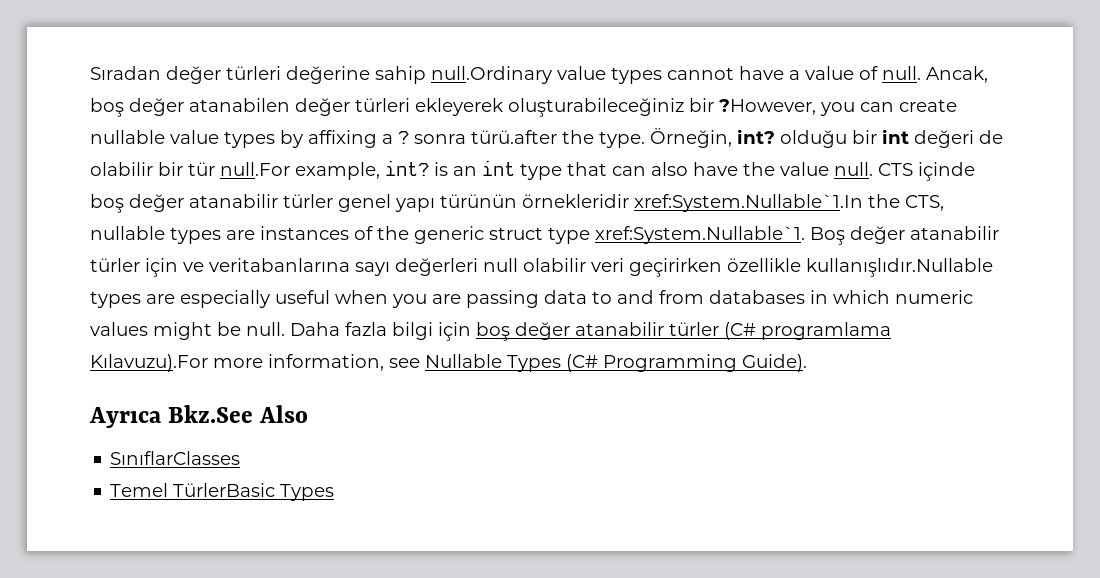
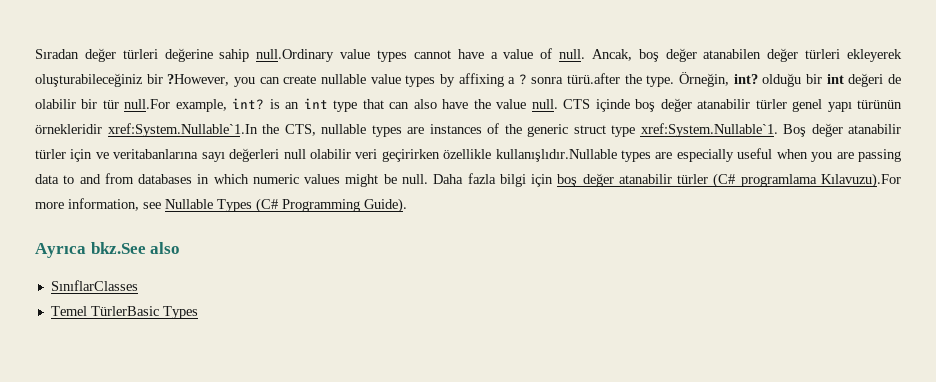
- Ayrıca Bkz.See Also
+ Ayrıca bkz.See also

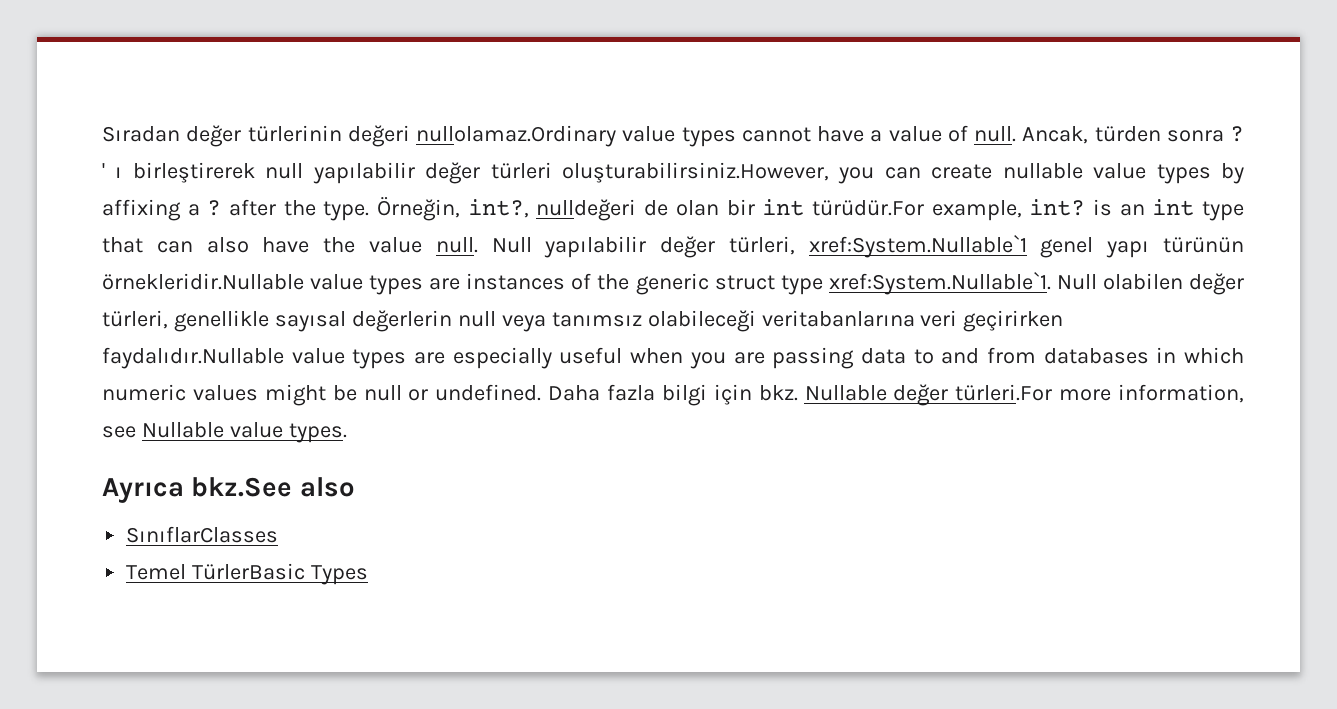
- Sıradan değer türleri değerine sahip null.Ordinary value types cannot have a value of null.
+ Sıradan değer türlerinin değeri nullolamaz.Ordinary value types cannot have a value of null.
- Ancak, boş değer atanabilen değer türleri ekleyerek oluşturabileceğiniz bir ?However, you can create nullable value types by affixing a ? sonra türü.after the type.
+ Ancak, türden sonra ? ' ı birleştirerek null yapılabilir değer türleri oluşturabilirsiniz.However, you can create nullable value types by affixing a ? after the type.
- Örneğin, int? olduğu bir int değeri de olabilir bir tür null.For example, int? is an int type that can also have the value null.
+ Örneğin, int?, nulldeğeri de olan bir int türüdür.For example, int? is an int type that can also have the value null.
- CTS içinde boş değer atanabilir türler genel yapı türünün örnekleridir xref:System.Nullable`1.In the CTS, nullable types are instances of the generic struct type xref:System.Nullable`1. Boş değer atanabilir türler için ve veritabanlarına sayı değerleri null olabilir veri geçirirken özellikle kullanışlıdır.Nullable types are especially useful when you are passing data to and from databases in which numeric values might be null.
+ Null yapılabilir değer türleri, xref:System.Nullable`1 genel yapı türünün örnekleridir.Nullable value types are instances of the generic struct type xref:System.Nullable`1. Null olabilen değer türleri, genellikle sayısal değerlerin null veya tanımsız olabileceği veritabanlarına veri geçirirken faydalıdır.Nullable value types are especially useful when you are passing data to and from databases in which numeric values might be null or undefined.
- Daha fazla bilgi için boş değer atanabilir türler (C# programlama Kılavuzu).For more information, see Nullable Types (C# Programming Guide).
+ Daha fazla bilgi için bkz. Nullable değer türleri.For more information, see Nullable value types.

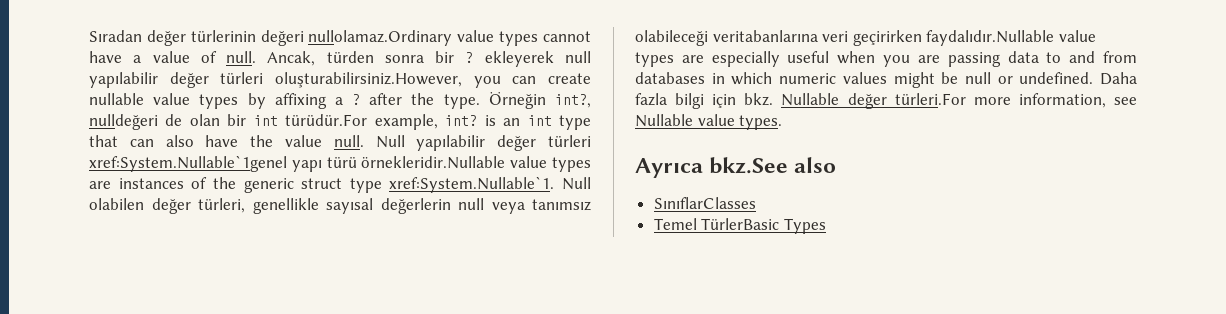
- Ancak, türden sonra ? ' ı birleştirerek null yapılabilir değer türleri oluşturabilirsiniz.However, you can create nullable value types by affixing a ? after the type.
+ Ancak, türden sonra bir ? ekleyerek null yapılabilir değer türleri oluşturabilirsiniz.However, you can create nullable value types by affixing a ? after the type.
- Örneğin, int?, nulldeğeri de olan bir int türüdür.For example, int? is an int type that can also have the value null.
+ Örneğin int?, nulldeğeri de olan bir int türüdür.For example, int? is an int type that can also have the value null.
- Null yapılabilir değer türleri, xref:System.Nullable`1 genel yapı türünün örnekleridir.Nullable value types are instances of the generic struct type xref:System.Nullable`1. Null olabilen değer türleri, genellikle sayısal değerlerin null veya tanımsız olabileceği veritabanlarına veri geçirirken faydalıdır.Nullable value types are especially useful when you are passing data to and from databases in which numeric values might be null or undefined.
+ Null yapılabilir değer türleri xref:System.Nullable`1genel yapı türü örnekleridir.Nullable value types are instances of the generic struct type xref:System.Nullable`1. Null olabilen değer türleri, genellikle sayısal değerlerin null veya tanımsız olabileceği veritabanlarına veri geçirirken faydalıdır.Nullable value types are especially useful when you are passing data to and from databases in which numeric values might be null or undefined.

